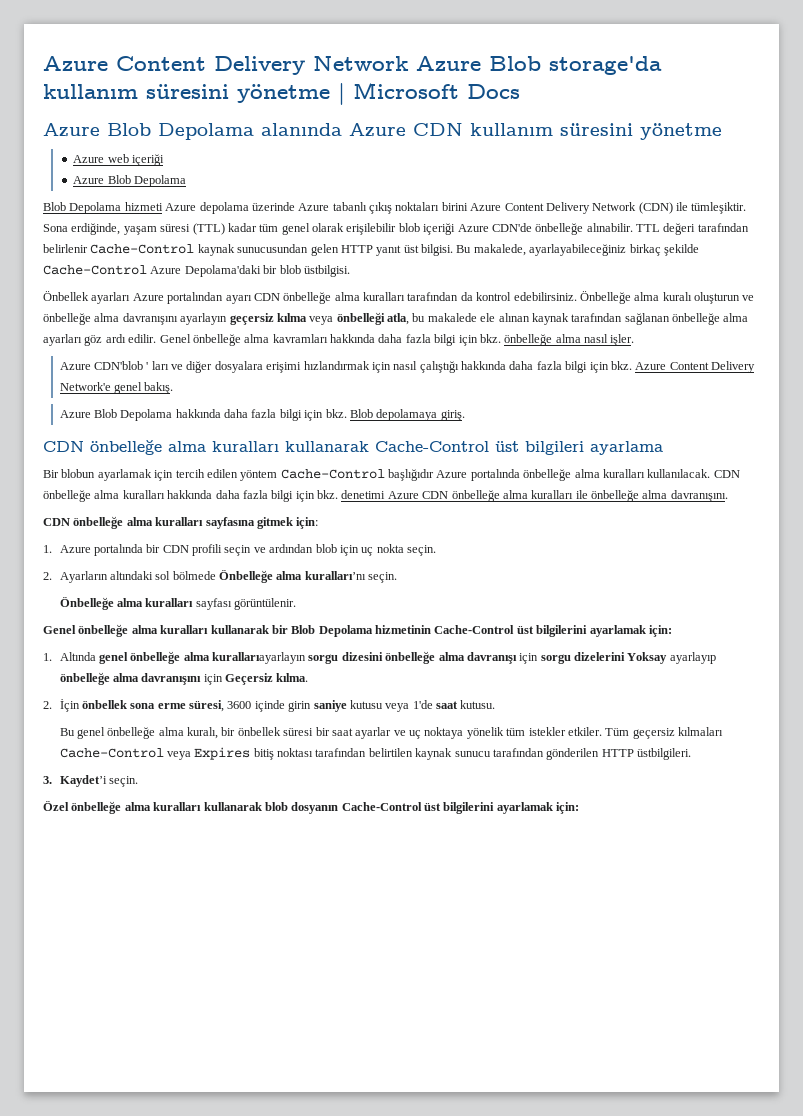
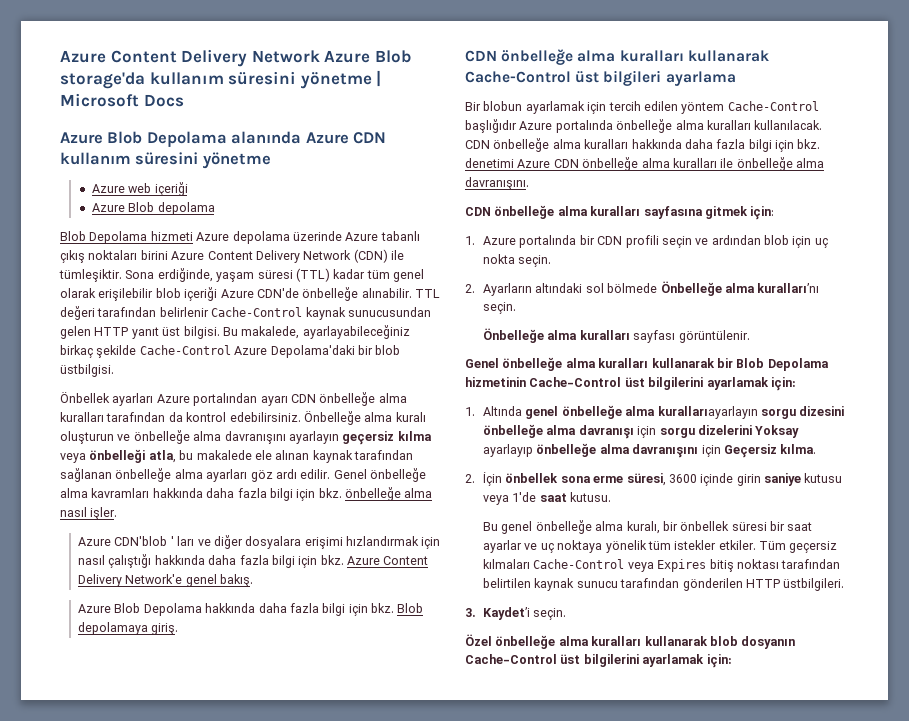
  Azure web içeriği
- Azure Blob Depolama
+ Azure Blob depolama

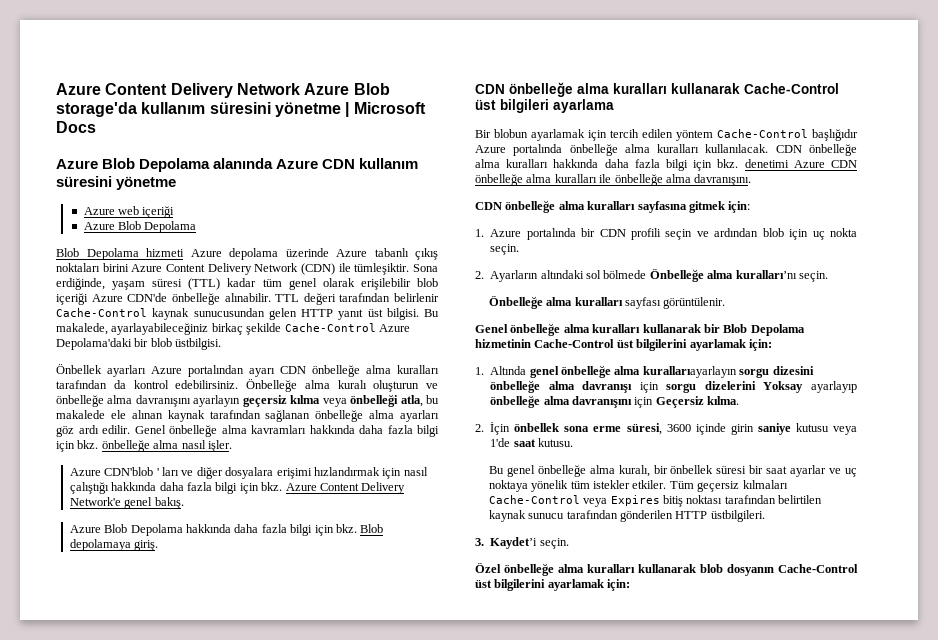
  Azure web içeriği
- Azure Blob depolama
+ Azure Blob Depolama

